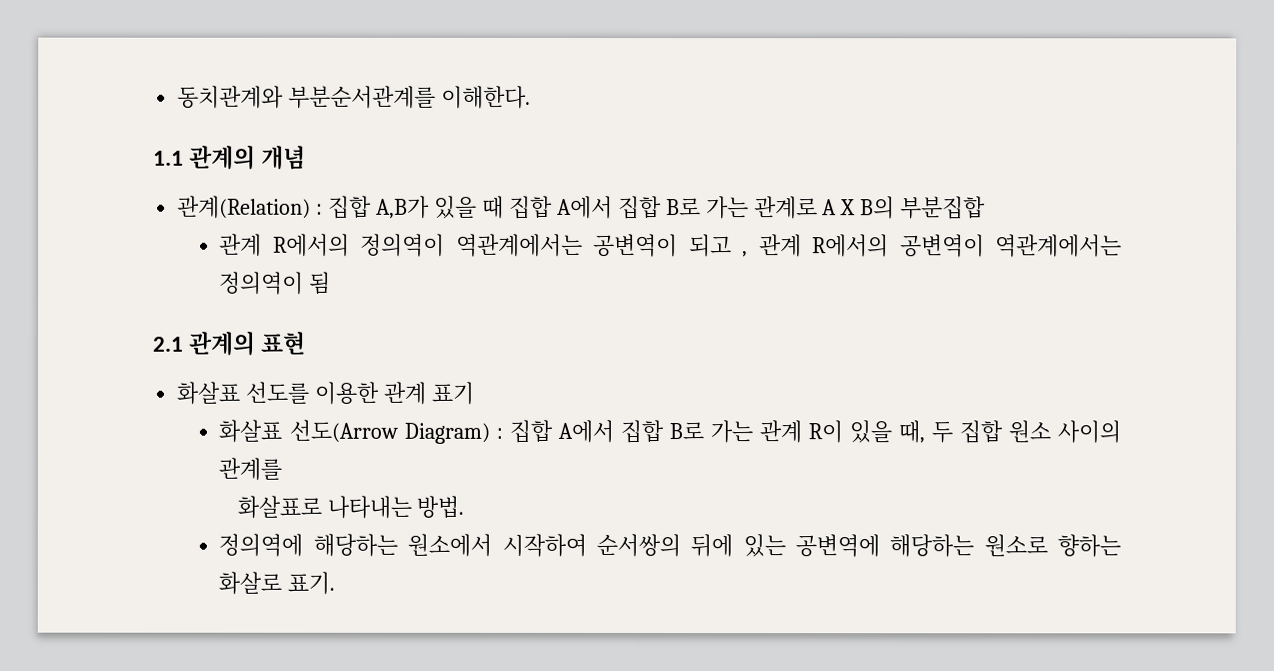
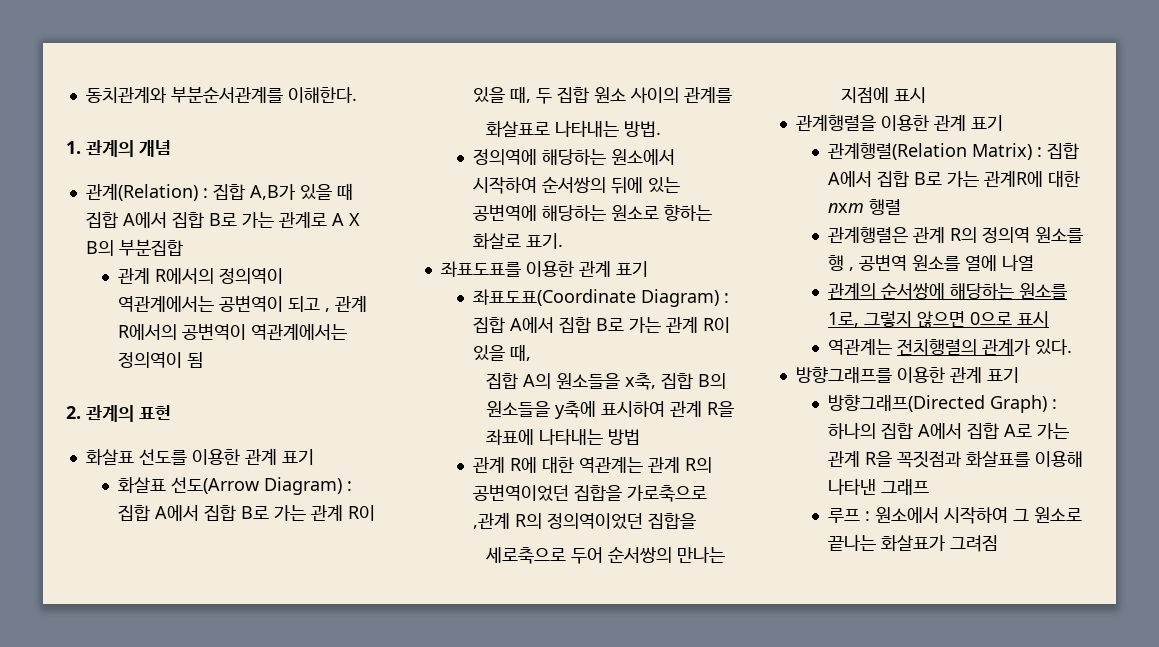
- 1.1 관계의 개념
+ 1. 관계의 개념
- 2.1 관계의 표현
+ 2. 관계의 표현
+ 좌표도표를 이용한 관계 표기
+ 좌표도표(Coordinate Diagram) : 집합 A에서 집합 B로 가는 관계 R이 있을 때,
+ 집합 A의 원소들을 x축, 집합 B의 원소들을 y축에 표시하여 관계 R을 좌표에 나타내는 방법
+ 관계 R에 대한 역관계는 관계 R의 공변역이었던 집합을 가로축으로 ,관계 R의 정의역이었던 집합을
+ 세로축으로 두어 순서쌍의 만나는 지점에 표시
+ 관계행렬을 이용한 관계 표기
+ 관계행렬(Relation Matrix) : 집합 A에서 집합 B로 가는 관계R에 대한 nxm 행렬
+ 관계행렬은 관계 R의 정의역 원소를 행 , 공변역 원소를 열에 나열
+ 관계의 순서쌍에 해당하는 원소를 1로, 그렇지 않으면 0으로 표시
+ 역관계는 전치행렬의 관계가 있다.
+ 방향그래프를 이용한 관계 표기
+ 방향그래프(Directed Graph) : 하나의 집합 A에서 집합 A로 가는 관계 R을 꼭짓점과 화살표를 이용해 나타낸 그래프
+ 루프 : 원소에서 시작하여 그 원소로 끝나는 화살표가 그려짐

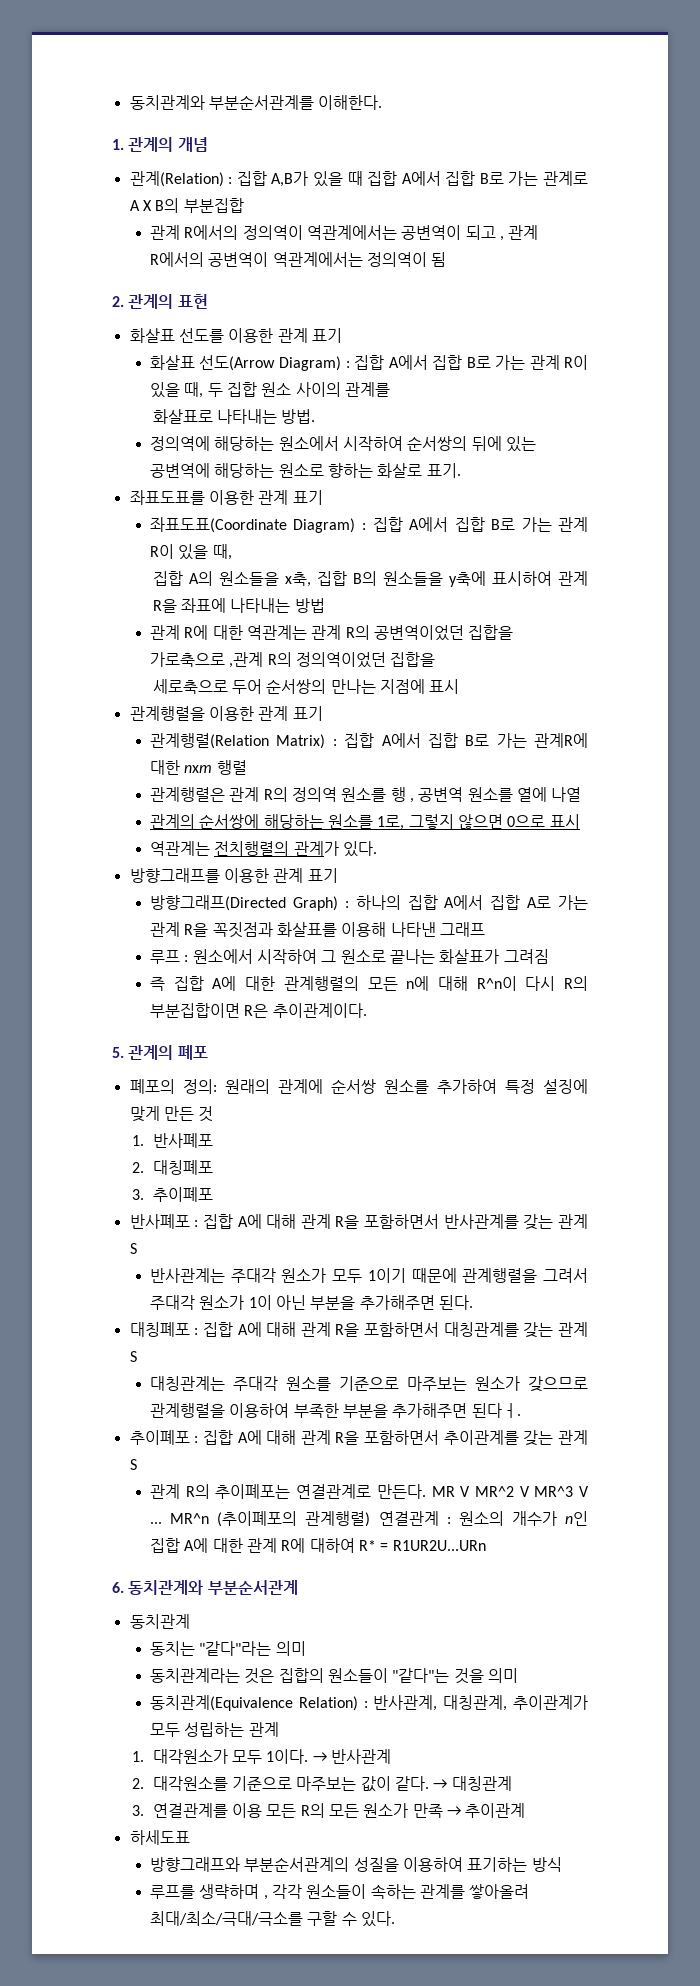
+ 즉 집합 A에 대한 관계행렬의 모든 n에 대해 R^n이 다시 R의 부분집합이면 R은 추이관계이다.
+ 5. 관계의 폐포
+ 폐포의 정의: 원래의 관계에 순서쌍 원소를 추가하여 특정 설징에 맞게 만든 것
+ 1. 반사폐포
+ 2. 대칭폐포
+ 3. 추이폐포
+ 반사폐포 : 집합 A에 대해 관계 R을 포함하면서 반사관계를 갖는 관계 S
+ 반사관계는 주대각 원소가 모두 1이기 때문에 관계행렬을 그려서 주대각 원소가 1이 아닌 부분을 추가해주면 된다.
+ 대칭폐포 : 집합 A에 대해 관계 R을 포함하면서 대칭관계를 갖는 관계 S
+ 대칭관계는 주대각 원소를 기준으로 마주보는 원소가 갖으므로 관계행렬을 이용하여 부족한 부분을 추가해주면 된다ㅓ.
+ 추이폐포 : 집합 A에 대해 관계 R을 포함하면서 추이관계를 갖는 관계 S
+ 관계 R의 추이폐포는 연결관계로 만든다. MR V MR^2 V MR^3 V ... MR^n (추이폐포의 관계행렬) 연결관계 : 원소의 개수가 n인 집합 A에 대한 관계 R에 대하여 R* = R1UR2U...URn
+ 6. 동치관계와 부분순서관계
+ 동치관계
+ 동치는 "같다"라는 의미
+ 동치관계라는 것은 집합의 원소들이 "같다"는 것을 의미
+ 동치관계(Equivalence Relation) : 반사관계, 대칭관계, 추이관계가 모두 성립하는 관계
+ 1. 대각원소가 모두 1이다. → 반사관계
+ 2. 대각원소를 기준으로 마주보는 값이 같다. → 대칭관계
+ 3. 연결관계를 이용 모든 R의 모든 원소가 만족 → 추이관계
+ 하세도표
+ 방향그래프와 부분순서관계의 성질을 이용하여 표기하는 방식
+ 루프를 생략하며 , 각각 원소들이 속하는 관계를 쌓아올려 최대/최소/극대/극소를 구할 수 있다.

